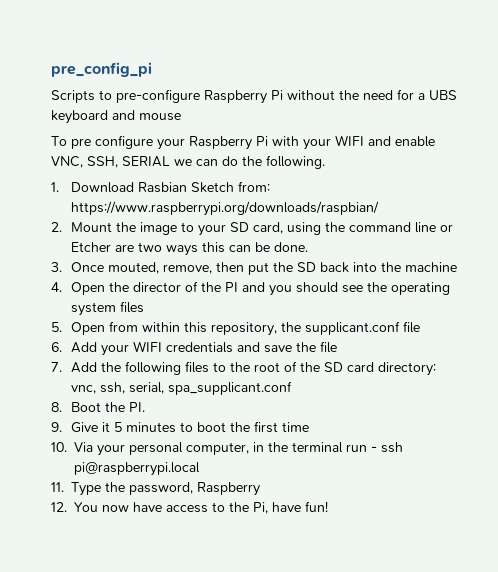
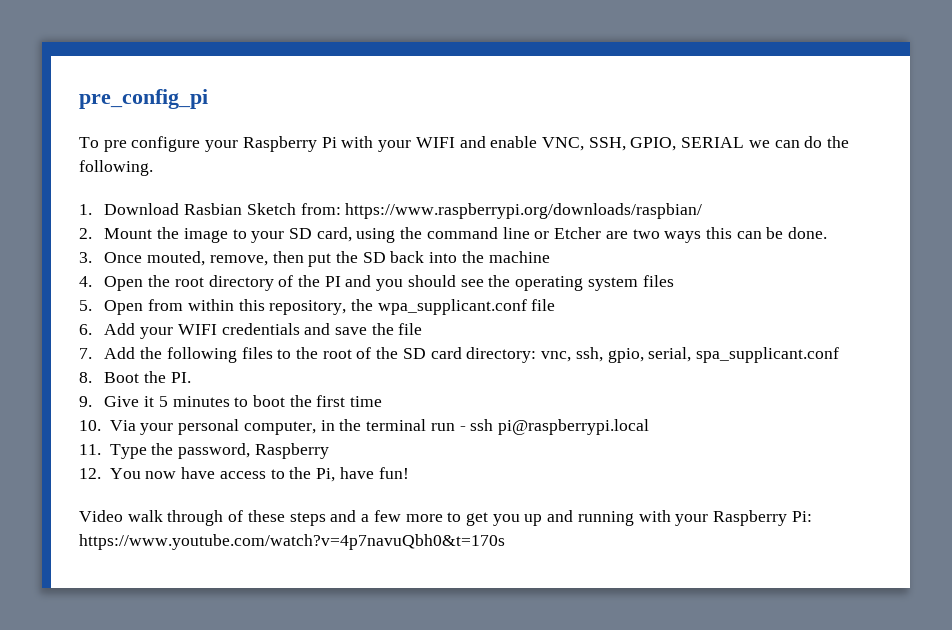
- Scripts to pre-configure Raspberry Pi without the need for a UBS keyboard and mouse
- To pre configure your Raspberry Pi with your WIFI and enable VNC, SSH, SERIAL we can do the following.
+ To pre configure your Raspberry Pi with your WIFI and enable VNC, SSH, GPIO, SERIAL we can do the following.
- 4. Open the director of the PI and you should see the operating system files
+ 4. Open the root directory of the PI and you should see the operating system files
- 5. Open from within this repository, the supplicant.conf file
+ 5. Open from within this repository, the wpa_supplicant.conf file
- 7. Add the following files to the root of the SD card directory: vnc, ssh, serial, spa_supplicant.conf
+ 7. Add the following files to the root of the SD card directory: vnc, ssh, gpio, serial, spa_supplicant.conf
+ Video walk through of these steps and a few more to get you up and running with your Raspberry Pi: https://www.youtube.com/watch?v=4p7navuQbh0&t=170s

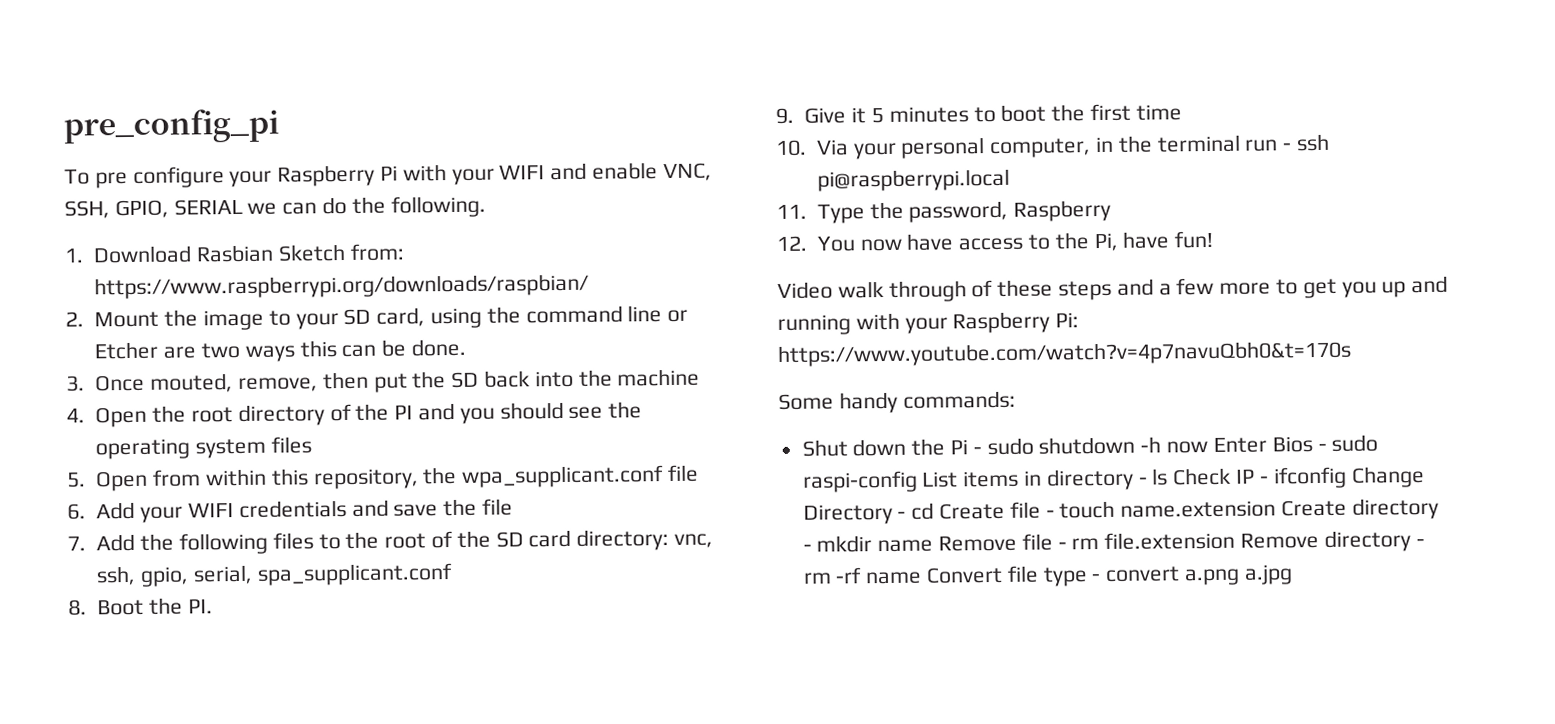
+ Some handy commands:
+ Shut down the Pi - sudo shutdown -h now Enter Bios - sudo raspi-config List items in directory - ls Check IP - ifconfig Change Directory - cd Create file - touch name.extension Create directory - mkdir name Remove file - rm file.extension Remove directory - rm -rf name Convert file type - convert a.png a.jpg

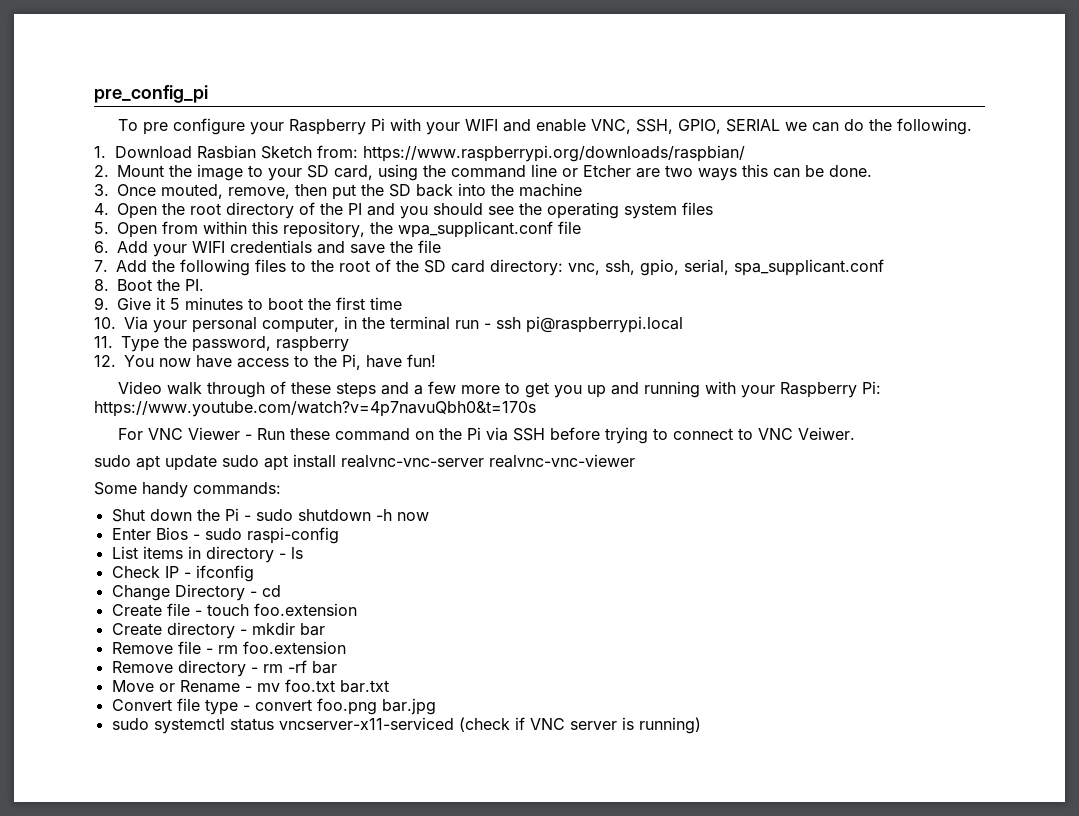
- 11. Type the password, Raspberry
+ 11. Type the password, raspberry
+ For VNC Viewer - Run these command on the Pi via SSH before trying to connect to VNC Veiwer.
+ sudo apt update sudo apt install realvnc-vnc-server realvnc-vnc-viewer
- Shut down the Pi - sudo shutdown -h now Enter Bios - sudo raspi-config List items in directory - ls Check IP - ifconfig Change Directory - cd Create file - touch name.extension Create directory - mkdir name Remove file - rm file.extension Remove directory - rm -rf name Convert file type - convert a.png a.jpg
+ Shut down the Pi - sudo shutdown -h now
+ Enter Bios - sudo raspi-config
+ List items in directory - ls
+ Check IP - ifconfig
+ Change Directory - cd
+ Create file - touch foo.extension
+ Create directory - mkdir bar
+ Remove file - rm foo.extension
+ Remove directory - rm -rf bar
+ Move or Rename - mv foo.txt bar.txt
+ Convert file type - convert foo.png bar.jpg
+ sudo systemctl status vncserver-x11-serviced (check if VNC server is running)

